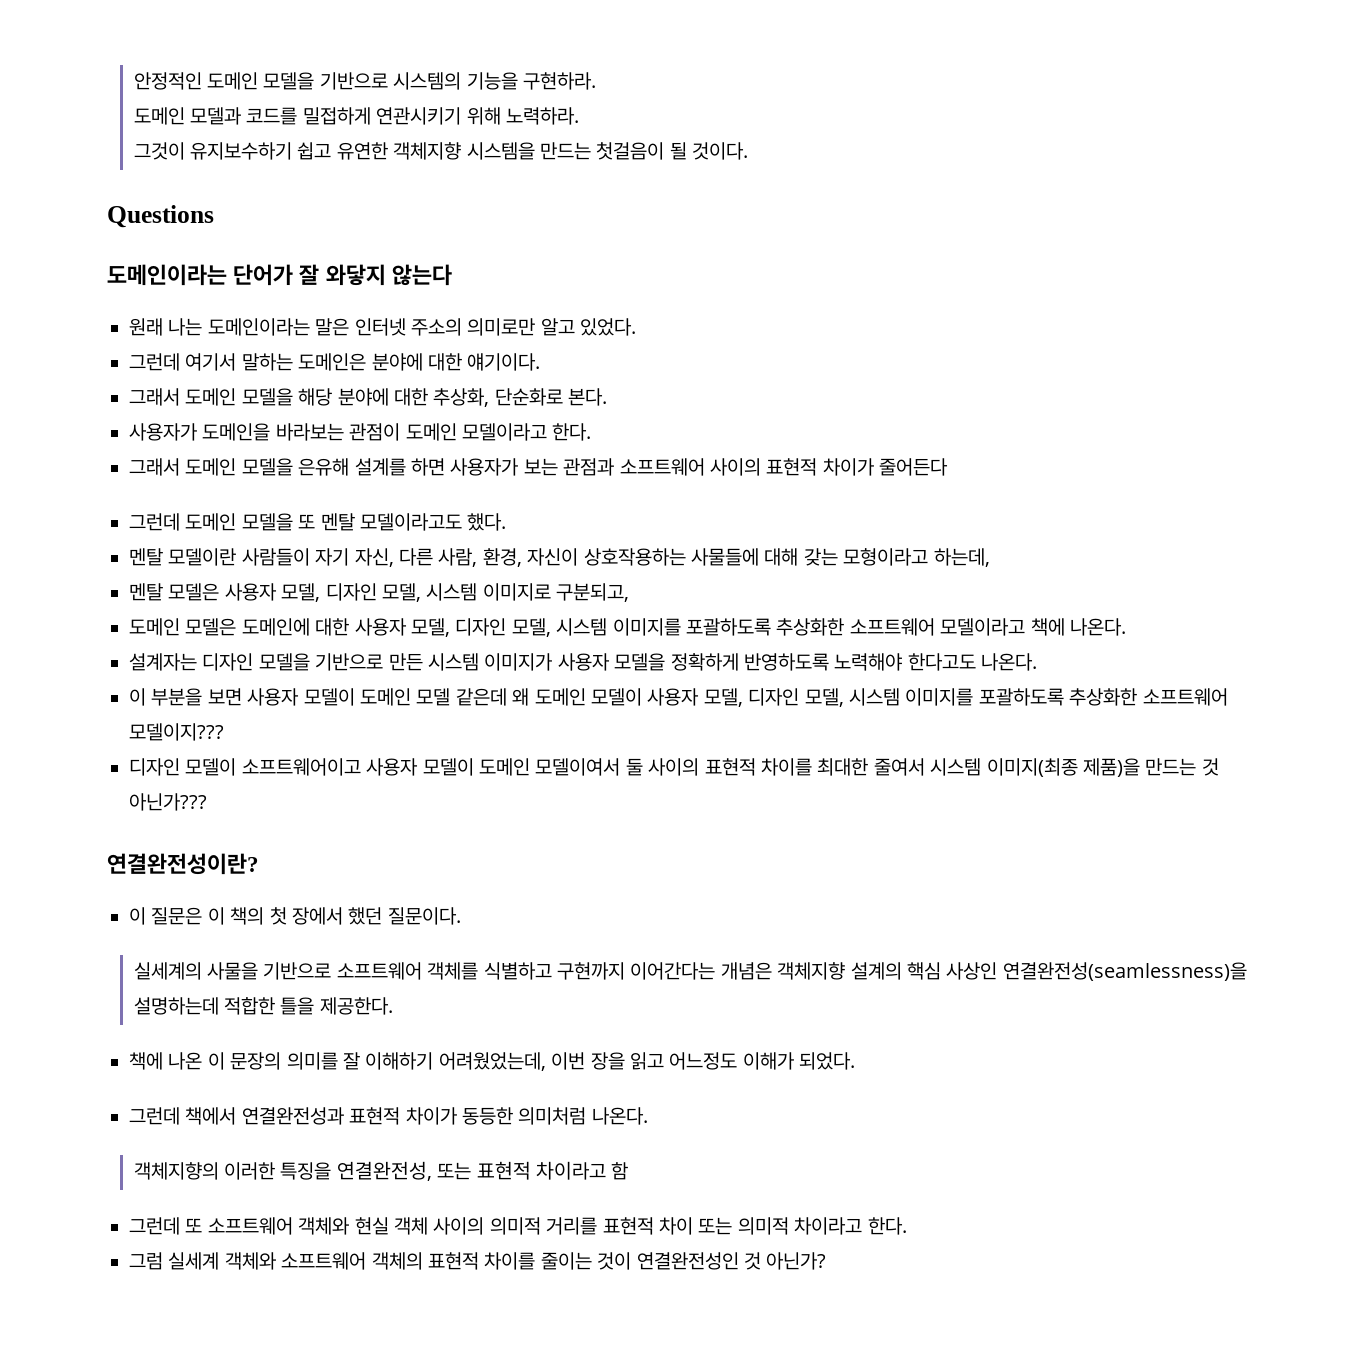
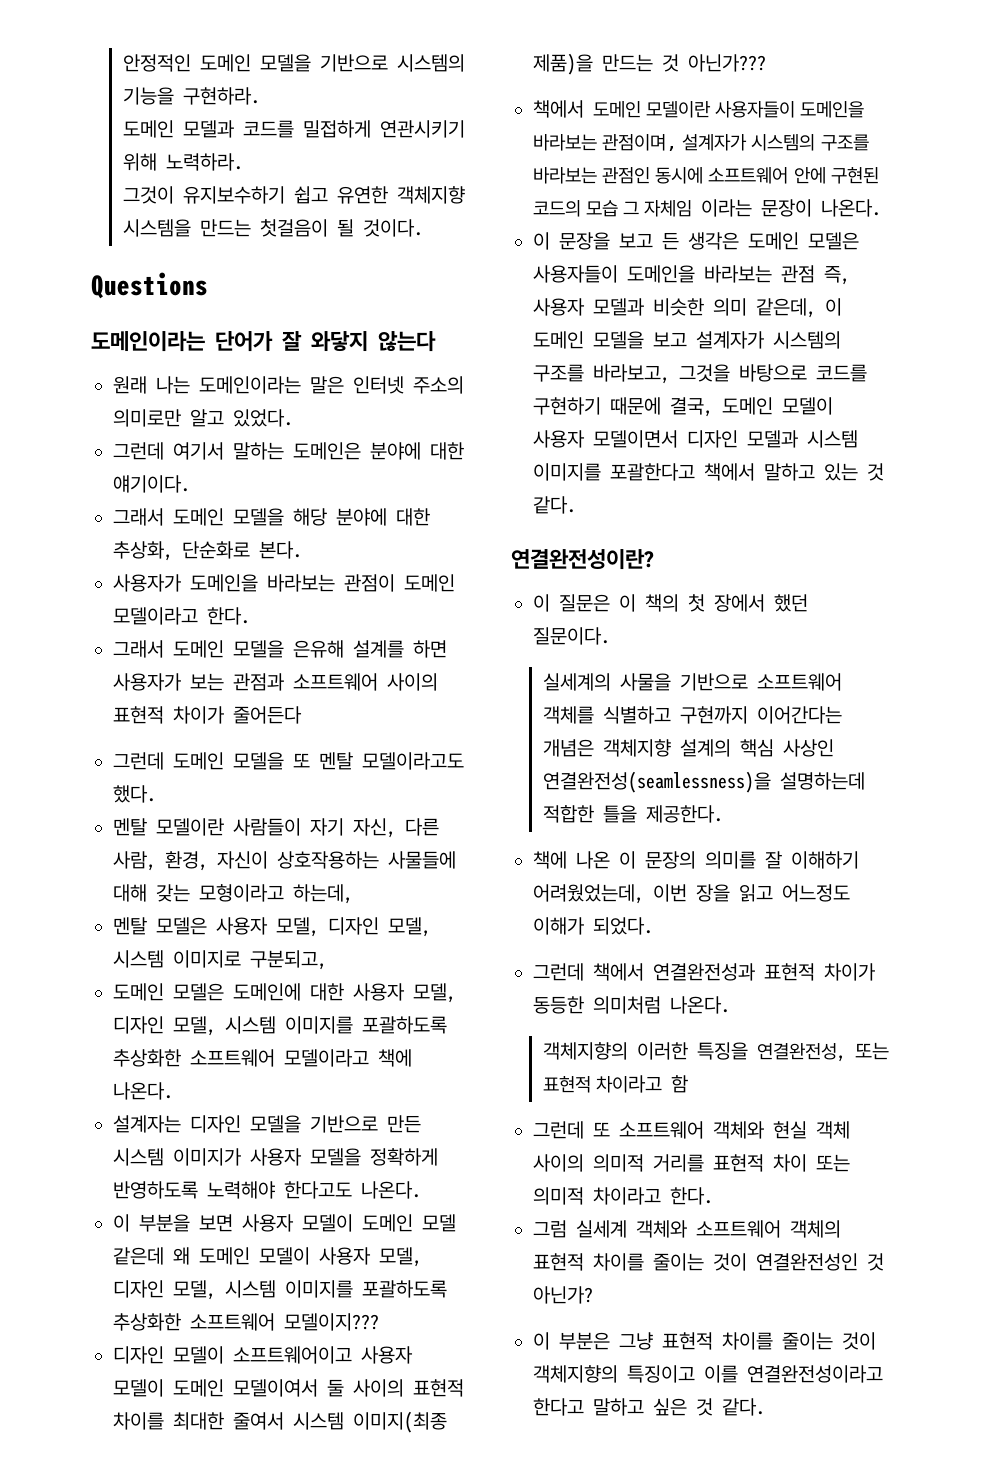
+ 책에서 도메인 모델이란 사용자들이 도메인을 바라보는 관점이며, 설계자가 시스템의 구조를 바라보는 관점인 동시에 소프트웨어 안에 구현된 코드의 모습 그 자체임 이라는 문장이 나온다.
+ 이 문장을 보고 든 생각은 도메인 모델은 사용자들이 도메인을 바라보는 관점 즉, 사용자 모델과 비슷한 의미 같은데, 이 도메인 모델을 보고 설계자가 시스템의 구조를 바라보고, 그것을 바탕으로 코드를 구현하기 때문에 결국, 도메인 모델이 사용자 모델이면서 디자인 모델과 시스템 이미지를 포괄한다고 책에서 말하고 있는 것 같다.
+ 이 부분은 그냥 표현적 차이를 줄이는 것이 객체지향의 특징이고 이를 연결완전성이라고 한다고 말하고 싶은 것 같다.

